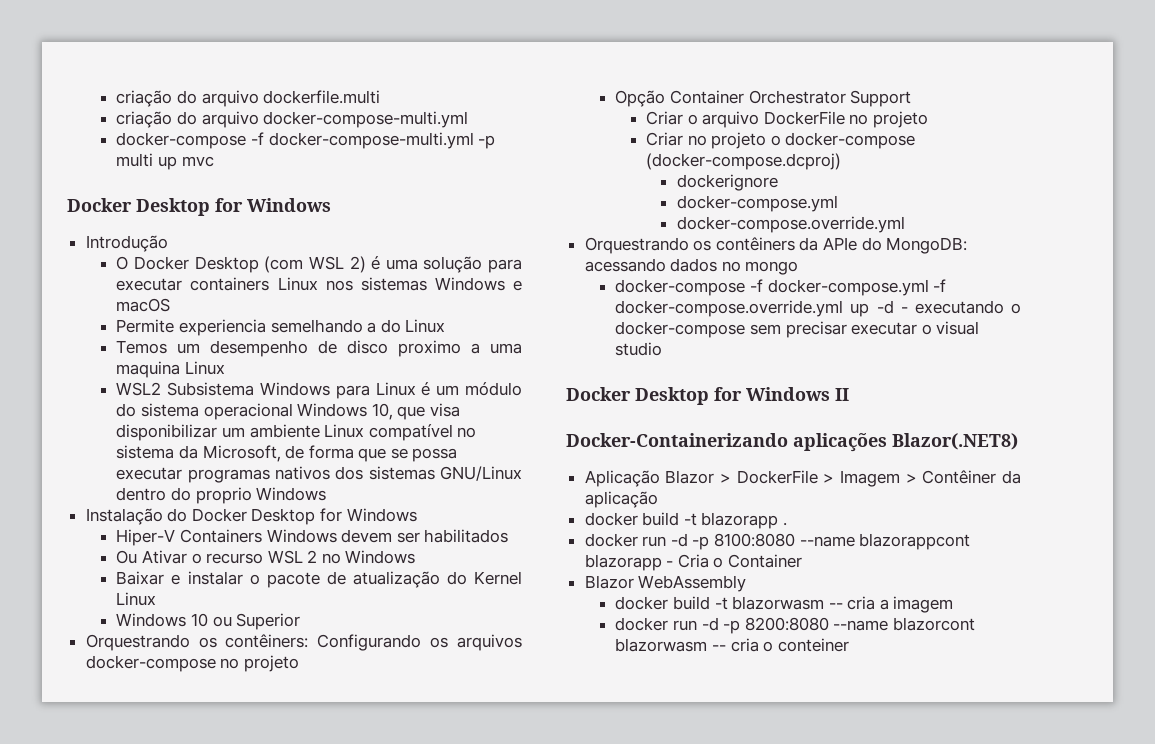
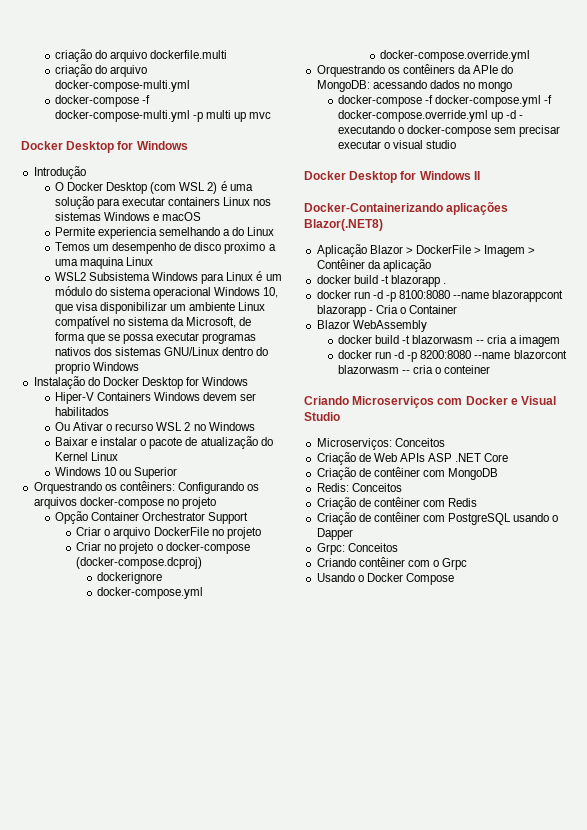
+ Criando Microserviços com Docker e Visual Studio
+ Microserviços: Conceitos
+ Criação de Web APIs ASP .NET Core
+ Criação de contêiner com MongoDB
+ Redis: Conceitos
+ Criação de contêiner com Redis
+ Criação de contêiner com PostgreSQL usando o Dapper
+ Grpc: Conceitos
+ Criando contêiner com o Grpc
+ Usando o Docker Compose

